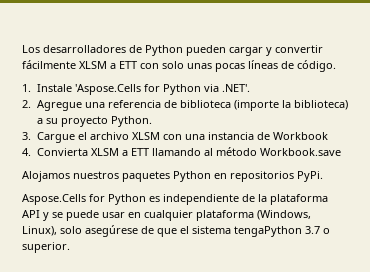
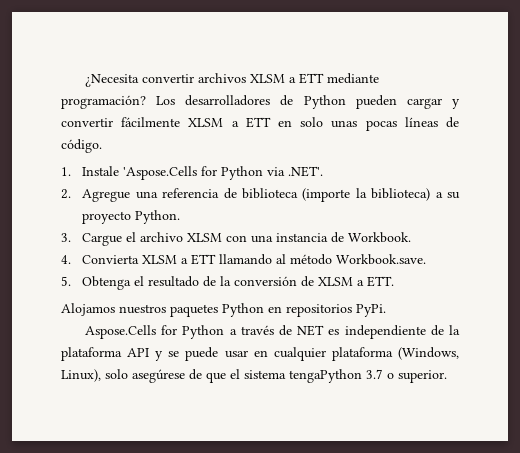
+ ¿Necesita convertir archivos XLSM a ETT mediante programación?
- Los desarrolladores de Python pueden cargar y convertir fácilmente XLSM a ETT con solo unas pocas líneas de código.
+ Los desarrolladores de Python pueden cargar y convertir fácilmente XLSM a ETT en solo unas pocas líneas de código.
- 3. Cargue el archivo XLSM con una instancia de Workbook
+ 3. Cargue el archivo XLSM con una instancia de Workbook.
- 4. Convierta XLSM a ETT llamando al método Workbook.save
+ 4. Convierta XLSM a ETT llamando al método Workbook.save.
+ 5. Obtenga el resultado de la conversión de XLSM a ETT.
- Aspose.Cells for Python es independiente de la plataforma API y se puede usar en cualquier plataforma (Windows, Linux), solo asegúrese de que el sistema tengaPython 3.7 o superior.
+ Aspose.Cells for Python a través de NET es independiente de la plataforma API y se puede usar en cualquier plataforma (Windows, Linux), solo asegúrese de que el sistema tengaPython 3.7 o superior.

